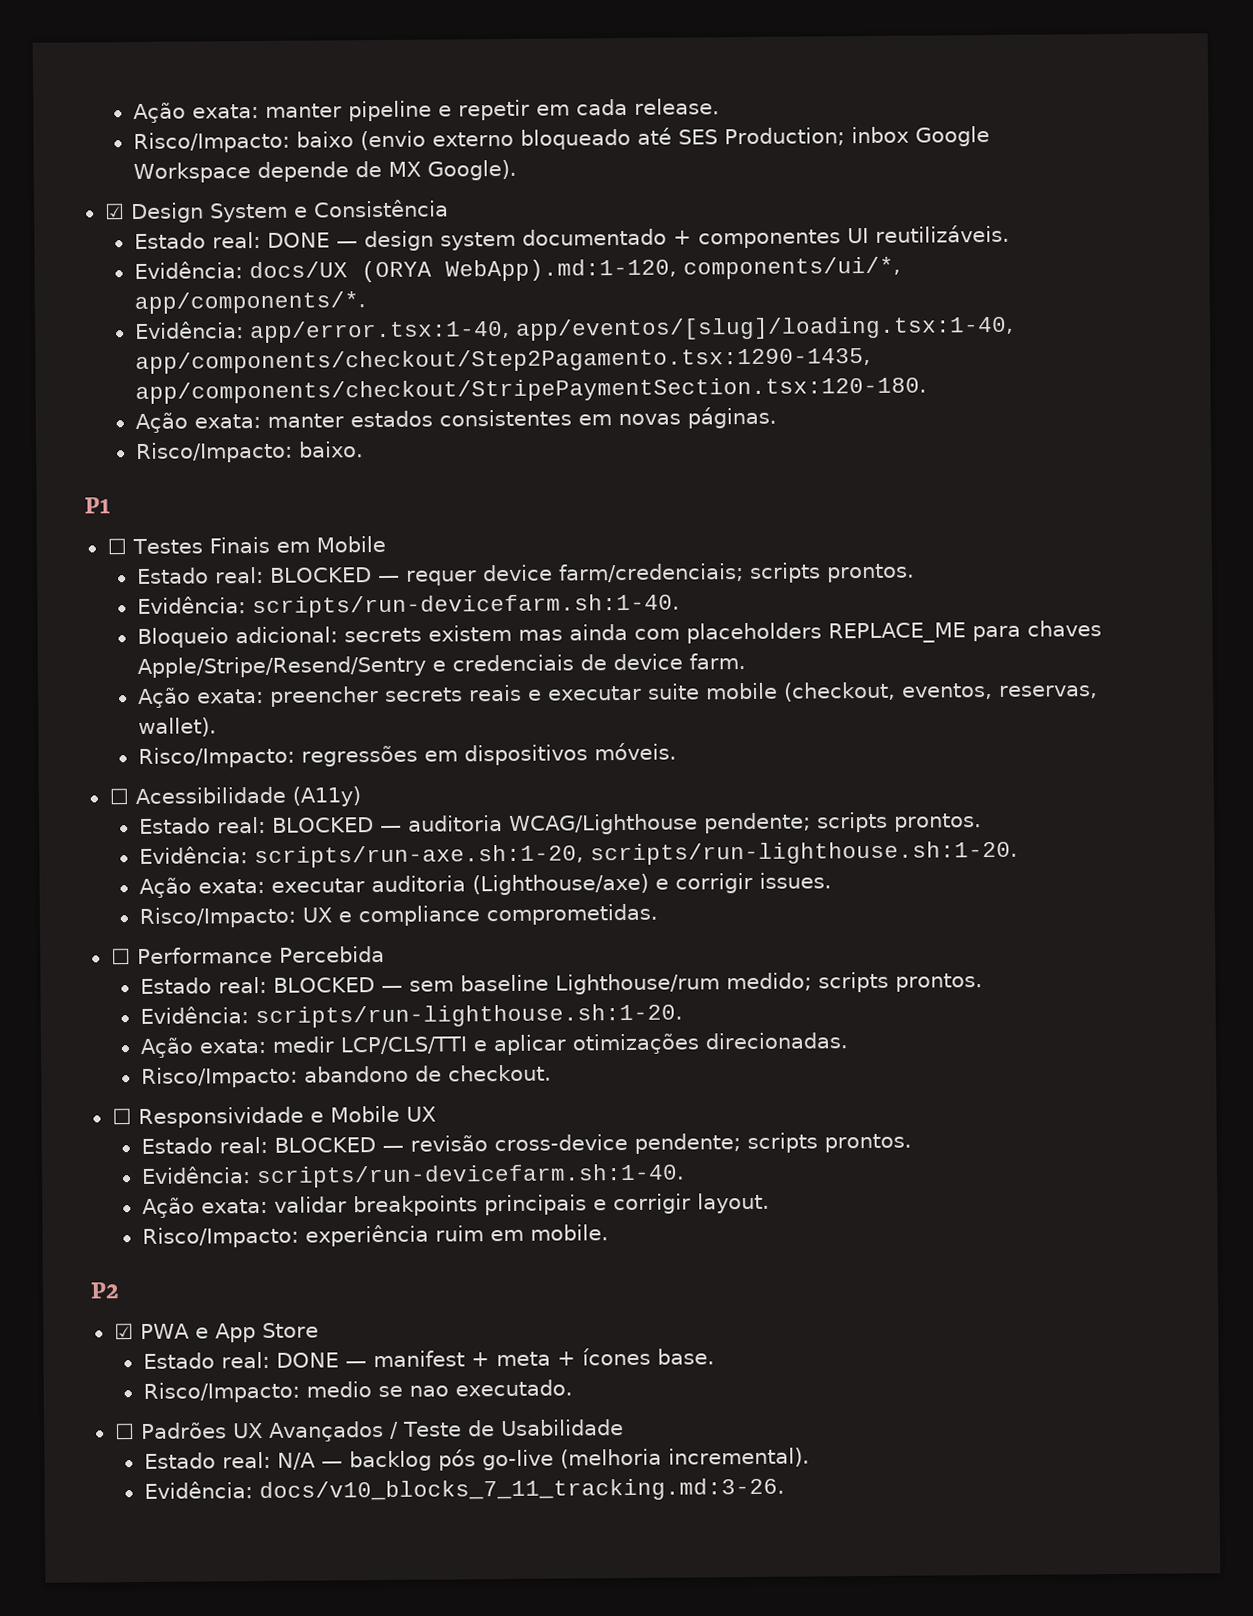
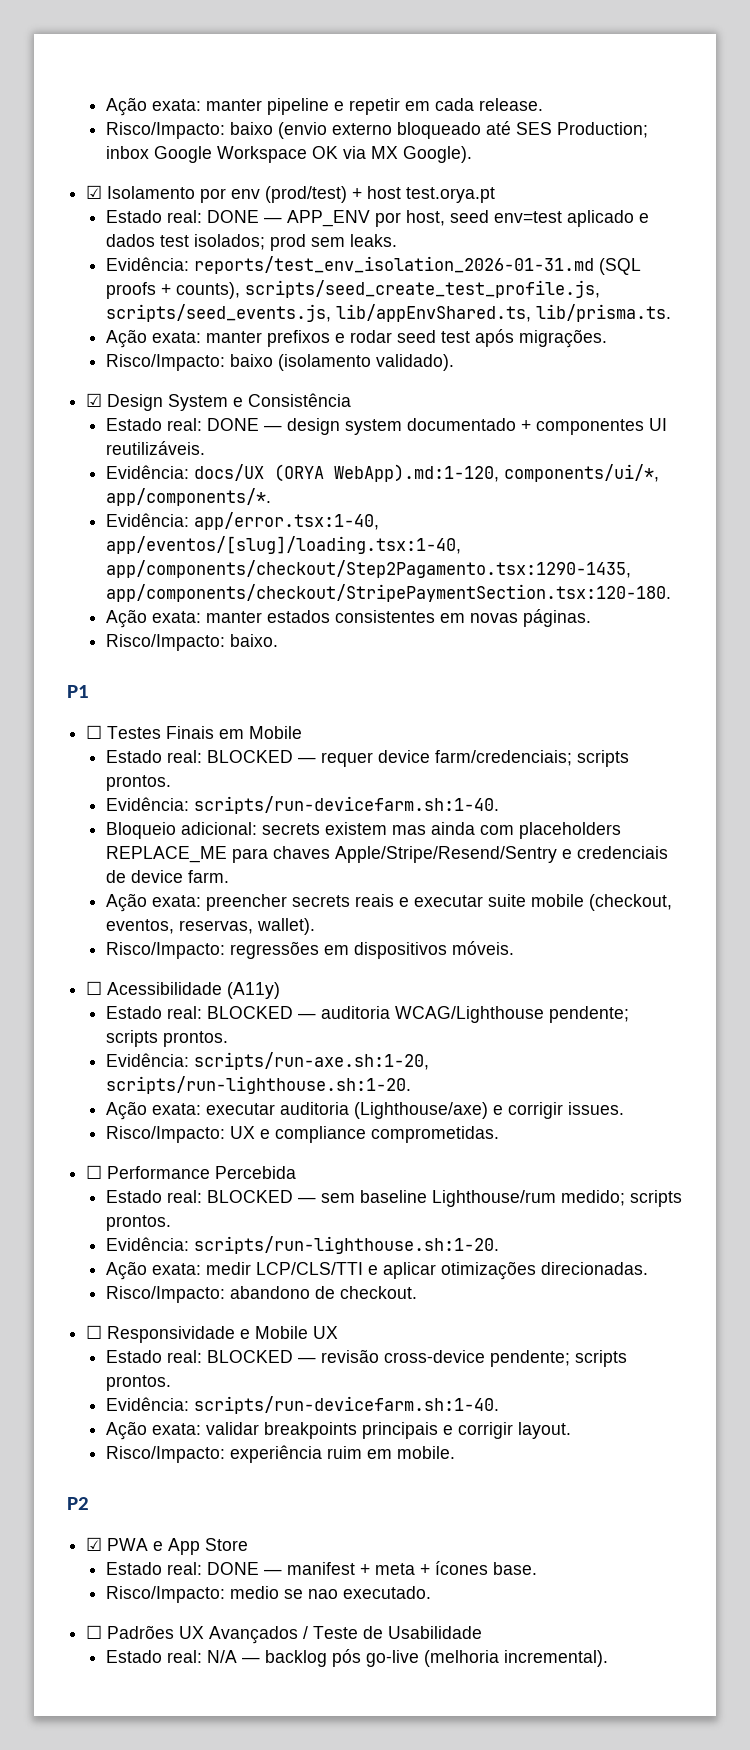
- Risco/Impacto: baixo (envio externo bloqueado até SES Production; inbox Google Workspace depende de MX Google).
+ Risco/Impacto: baixo (envio externo bloqueado até SES Production; inbox Google Workspace OK via MX Google).
+ ☑ Isolamento por env (prod/test) + host test.orya.pt
+ Estado real: DONE — APP_ENV por host, seed env=test aplicado e dados test isolados; prod sem leaks.
+ Evidência: reports/test_env_isolation_2026-01-31.md (SQL proofs + counts), scripts/seed_create_test_profile.js, scripts/seed_events.js, lib/appEnvShared.ts, lib/prisma.ts.
+ Ação exata: manter prefixos e rodar seed test após migrações.
+ Risco/Impacto: baixo (isolamento validado).
- Evidência: docs/v10_blocks_7_11_tracking.md:3-26.

